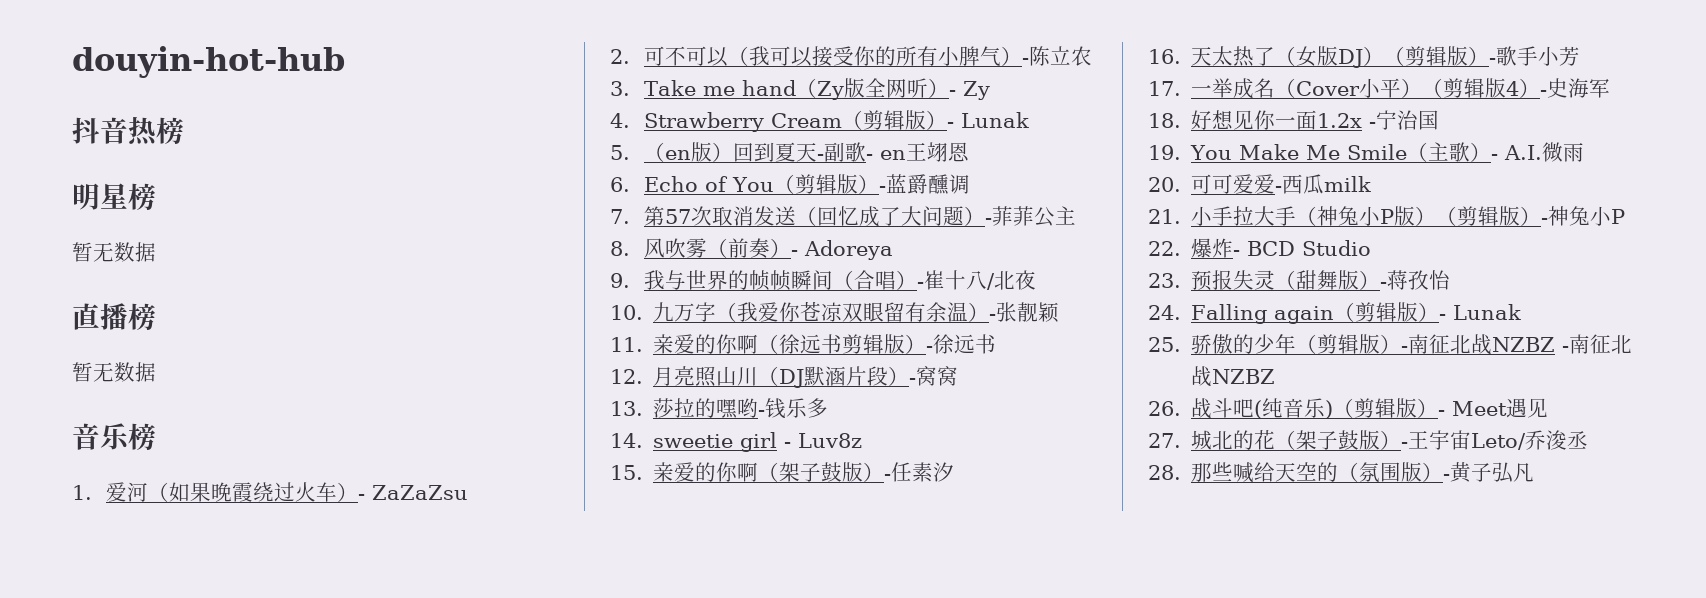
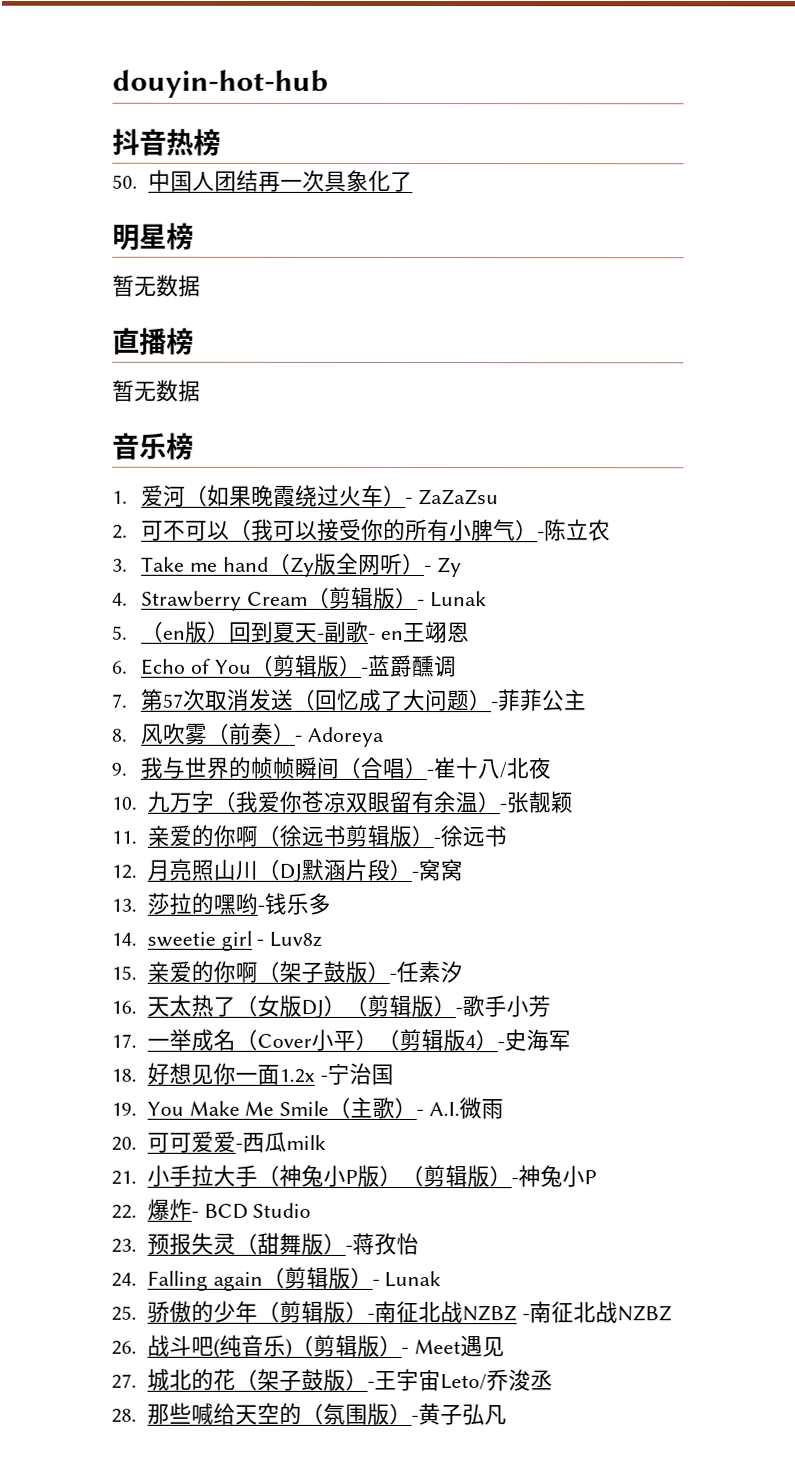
+ 50.中国人团结再一次具象化了

